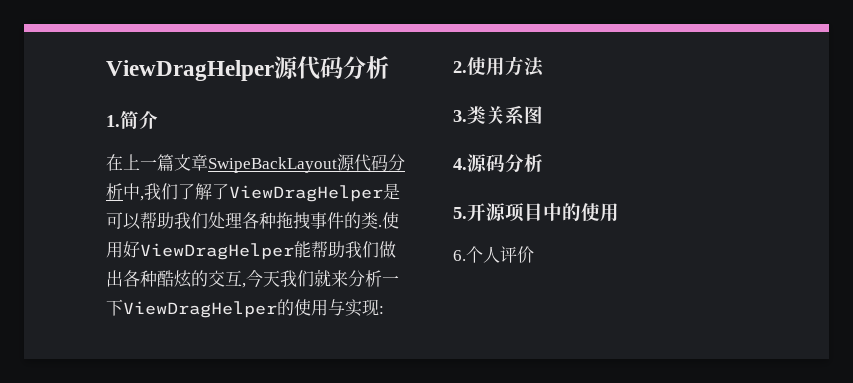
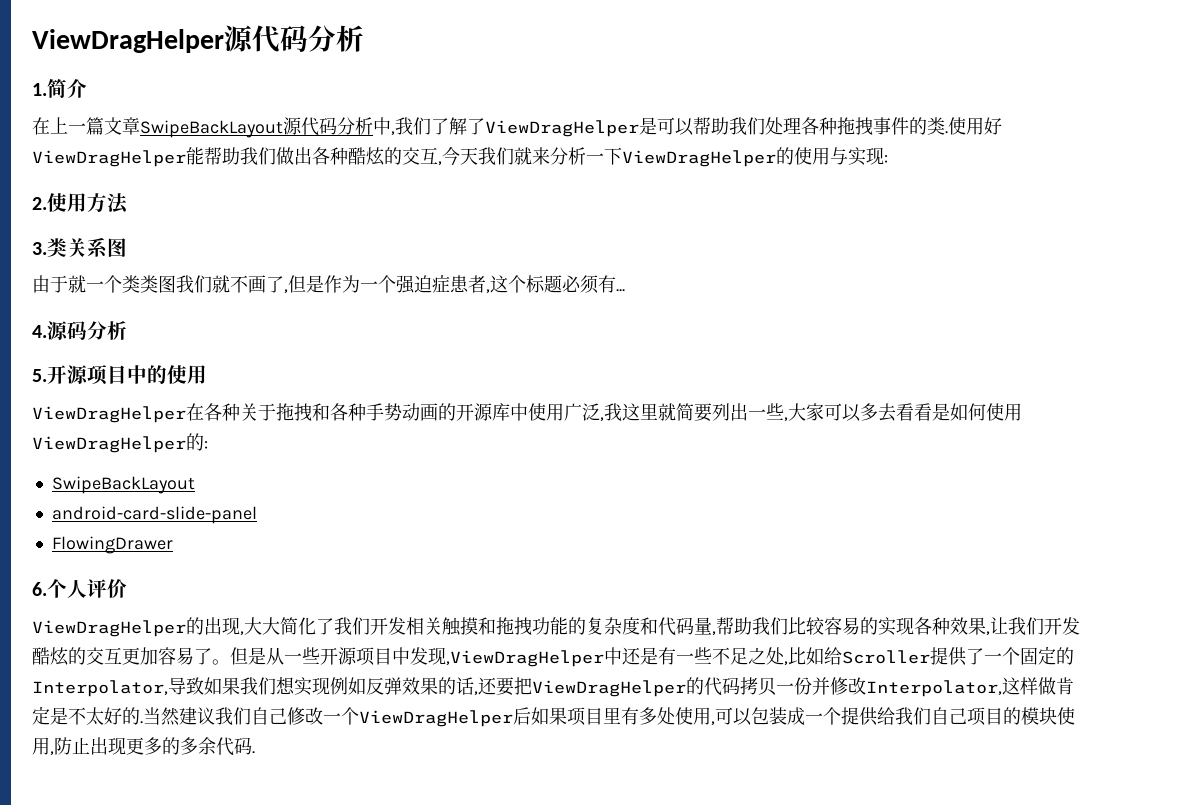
+ 由于就一个类类图我们就不画了,但是作为一个强迫症患者,这个标题必须有...
+ ViewDragHelper在各种关于拖拽和各种手势动画的开源库中使用广泛,我这里就简要列出一些,大家可以多去看看是如何使用ViewDragHelper的:
+ SwipeBackLayout
+ android-card-slide-panel
+ FlowingDrawer
  6.个人评价
+ ViewDragHelper的出现,大大简化了我们开发相关触摸和拖拽功能的复杂度和代码量,帮助我们比较容易的实现各种效果,让我们开发酷炫的交互更加容易了。但是从一些开源项目中发现,ViewDragHelper中还是有一些不足之处,比如给Scroller提供了一个固定的Interpolator,导致如果我们想实现例如反弹效果的话,还要把ViewDragHelper的代码拷贝一份并修改Interpolator,这样做肯定是不太好的.当然建议我们自己修改一个ViewDragHelper后如果项目里有多处使用,可以包装成一个提供给我们自己项目的模块使用,防止出现更多的多余代码.

